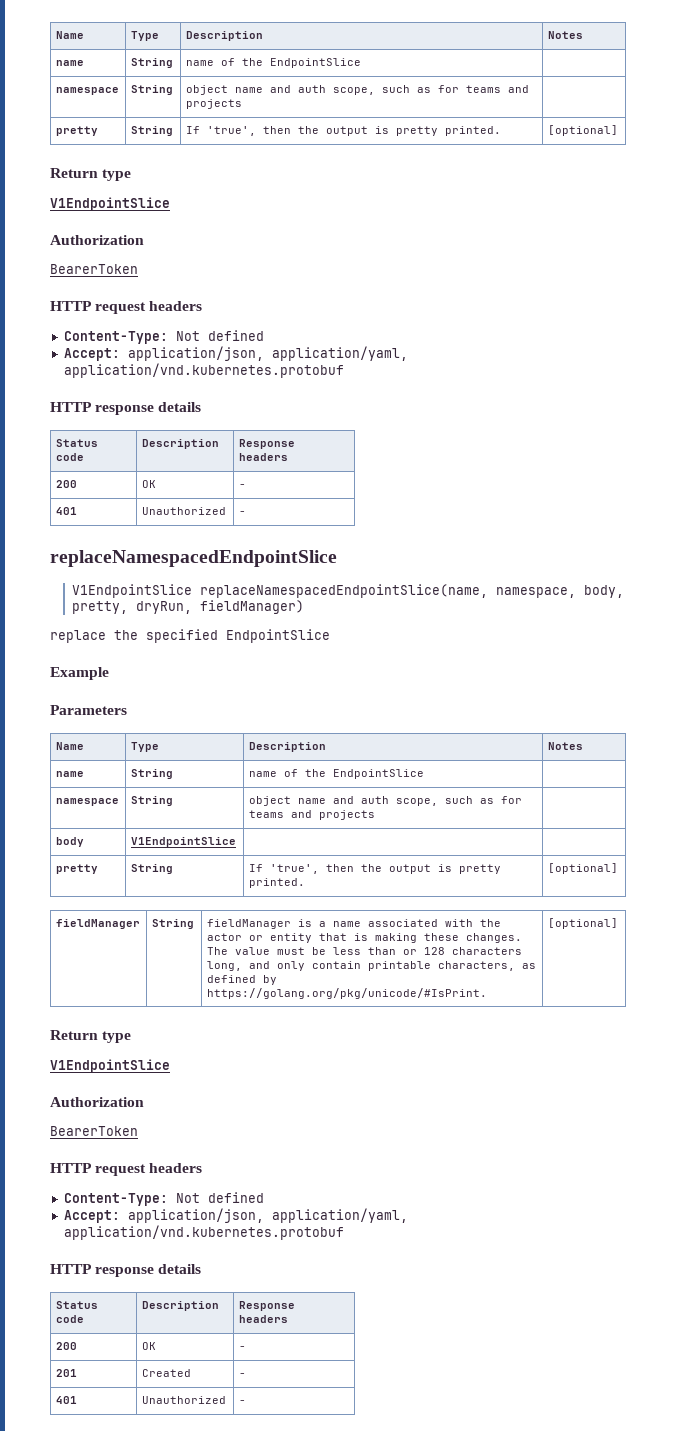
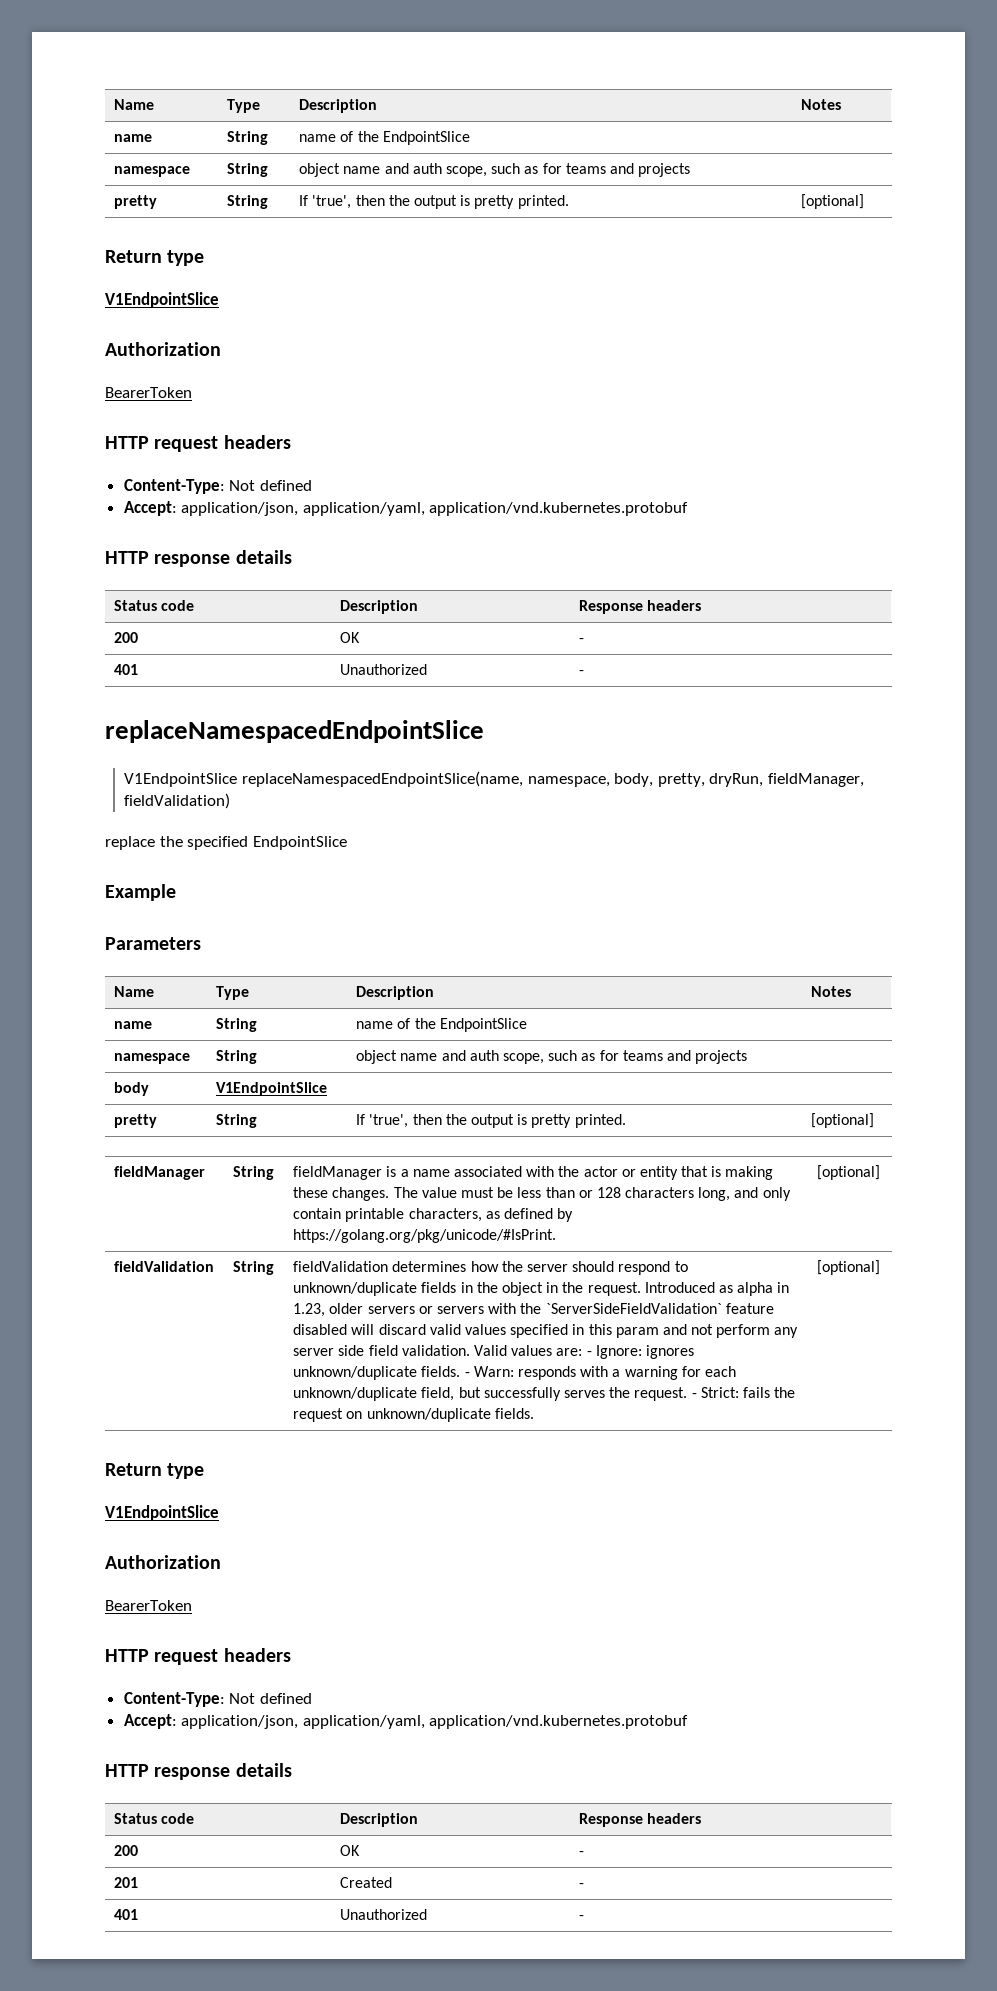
- V1EndpointSlice replaceNamespacedEndpointSlice(name, namespace, body, pretty, dryRun, fieldManager)
+ V1EndpointSlice replaceNamespacedEndpointSlice(name, namespace, body, pretty, dryRun, fieldManager, fieldValidation)
+ fieldValidation | String | fieldValidation determines how the server should respond to unknown/duplicate fields in the object in the request. Introduced as alpha in 1.23, older servers or servers with the `ServerSideFieldValidation` feature disabled will discard valid values specified in this param and not perform any server side field validation. Valid values are: - Ignore: ignores unknown/duplicate fields. - Warn: responds with a warning for each unknown/duplicate field, but successfully serves the request. - Strict: fails the request on unknown/duplicate fields. | [optional]

